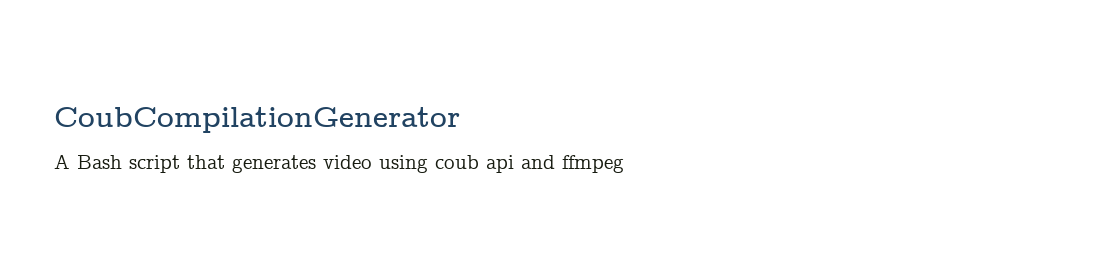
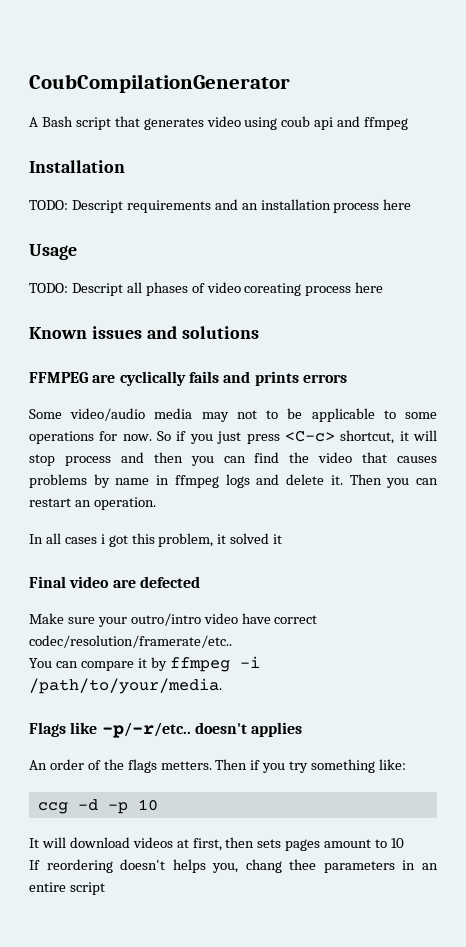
+ Installation
+ TODO: Descript requirements and an installation process here
+ Usage
+ TODO: Descript all phases of video coreating process here
+ Known issues and solutions
+ FFMPEG are cyclically fails and prints errors
+ Some video/audio media may not to be applicable to some operations for now. So if you just press <C-c> shortcut, it will stop process and then you can find the video that causes problems by name in ffmpeg logs and delete it. Then you can restart an operation.
+ In all cases i got this problem, it solved it
+ Final video are defected
+ Make sure your outro/intro video have correct codec/resolution/framerate/etc..
+ You can compare it by ffmpeg -i /path/to/your/media.
+ Flags like -p/-r/etc.. doesn't applies
+ An order of the flags metters. Then if you try something like:
+ ccg -d -p 10
+ It will download videos at first, then sets pages amount to 10
+ If reordering doesn't helps you, chang thee parameters in an entire script

